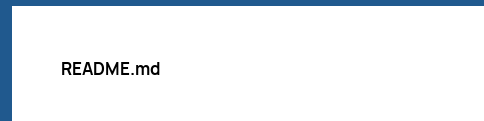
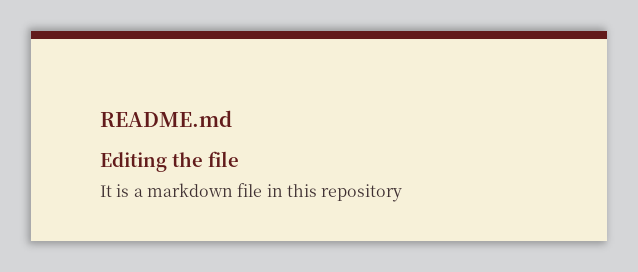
+ Editing the file
+ It is a markdown file in this repository

